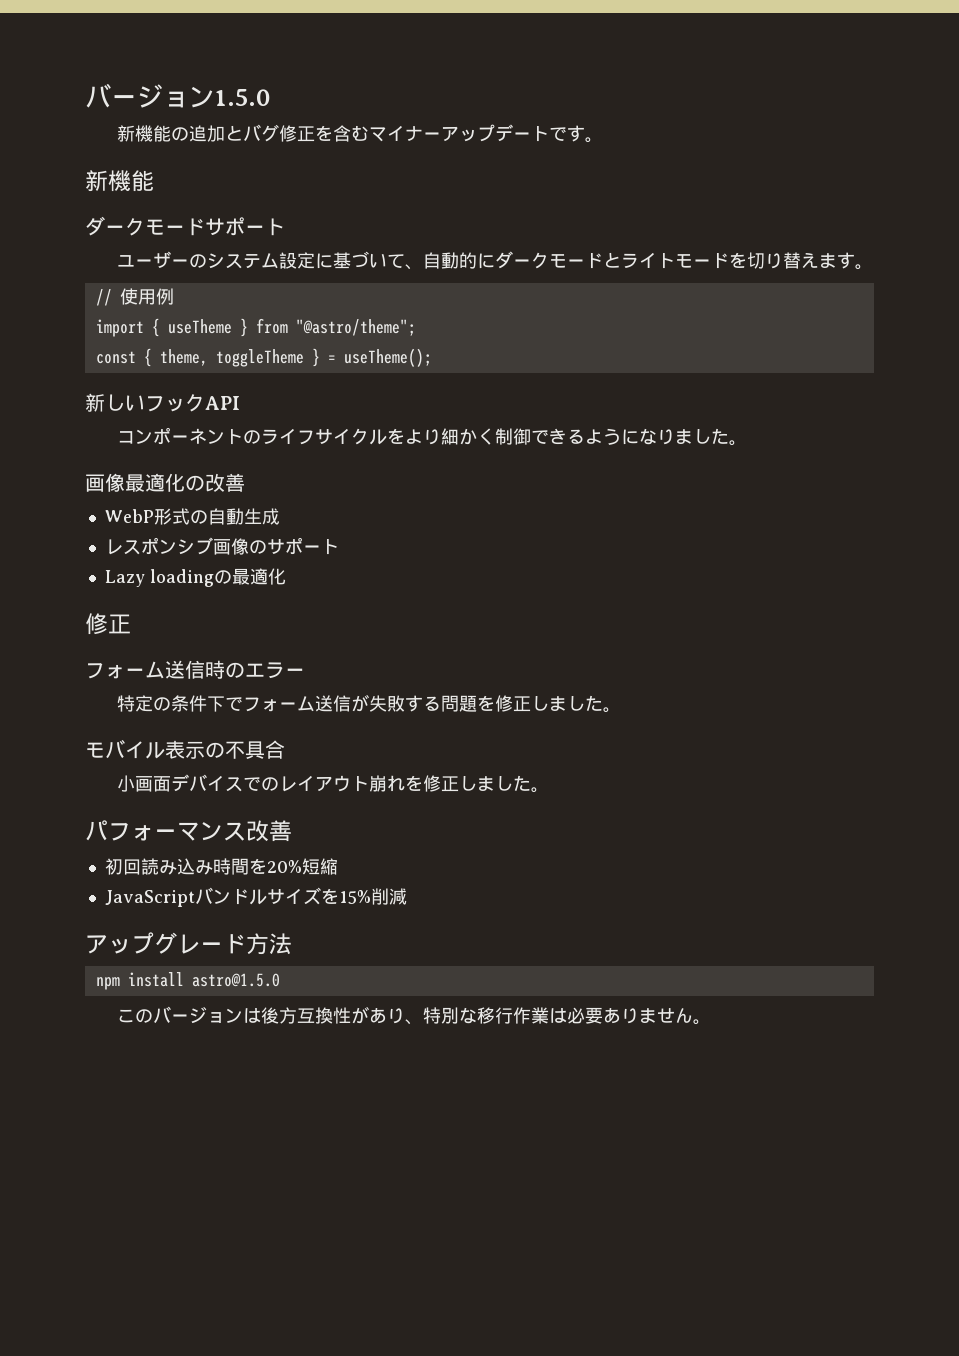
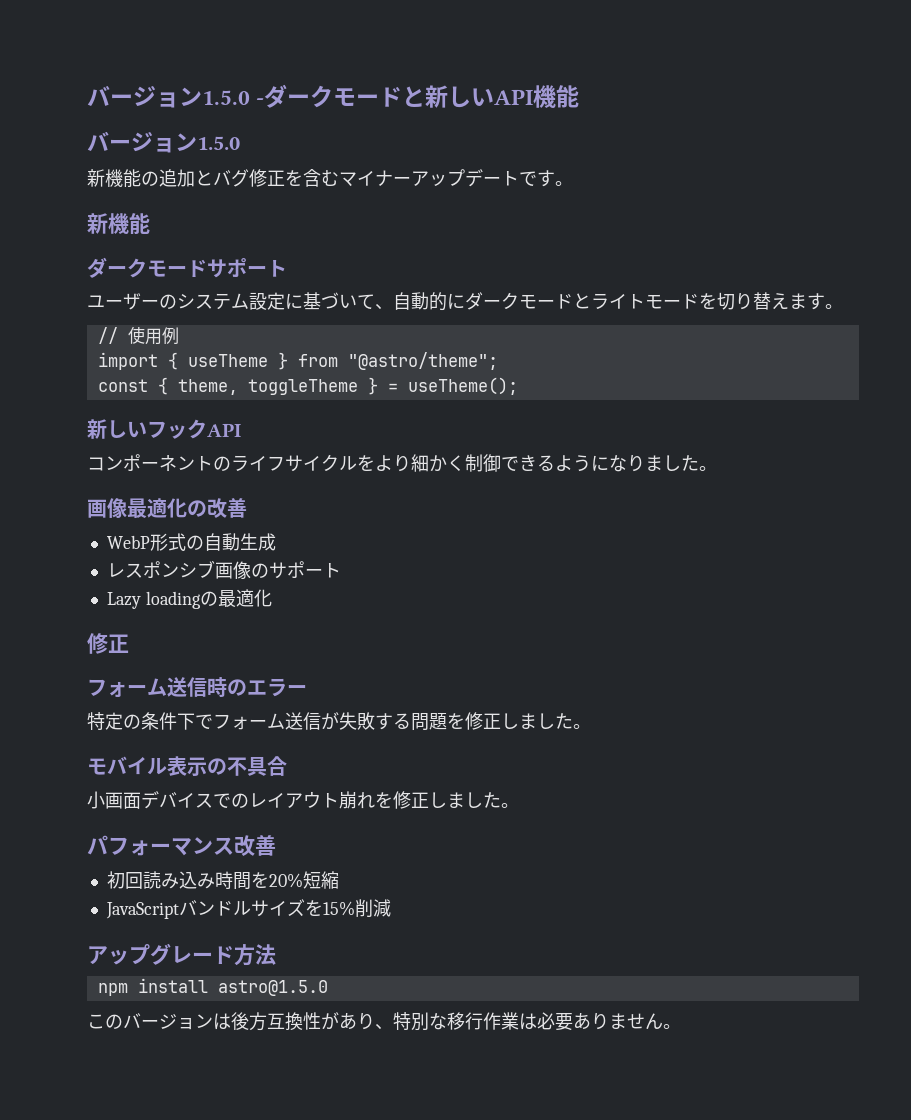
+ バージョン1.5.0 -ダークモードと新しいAPI機能

